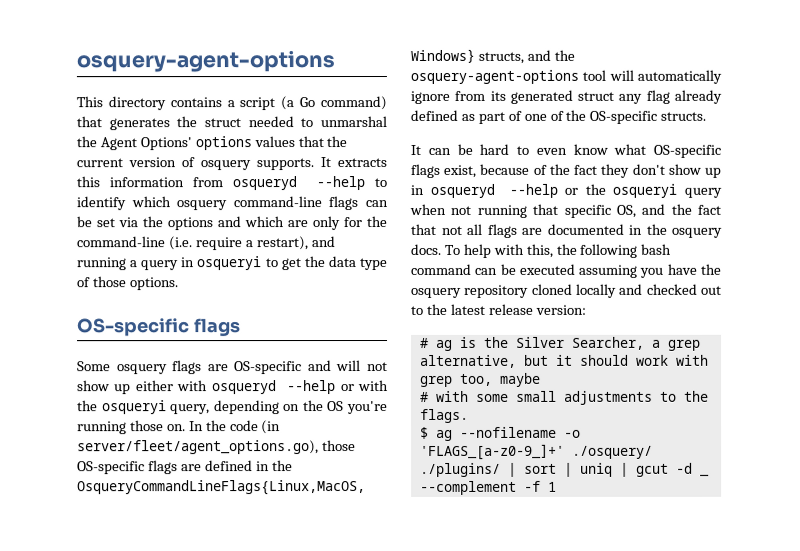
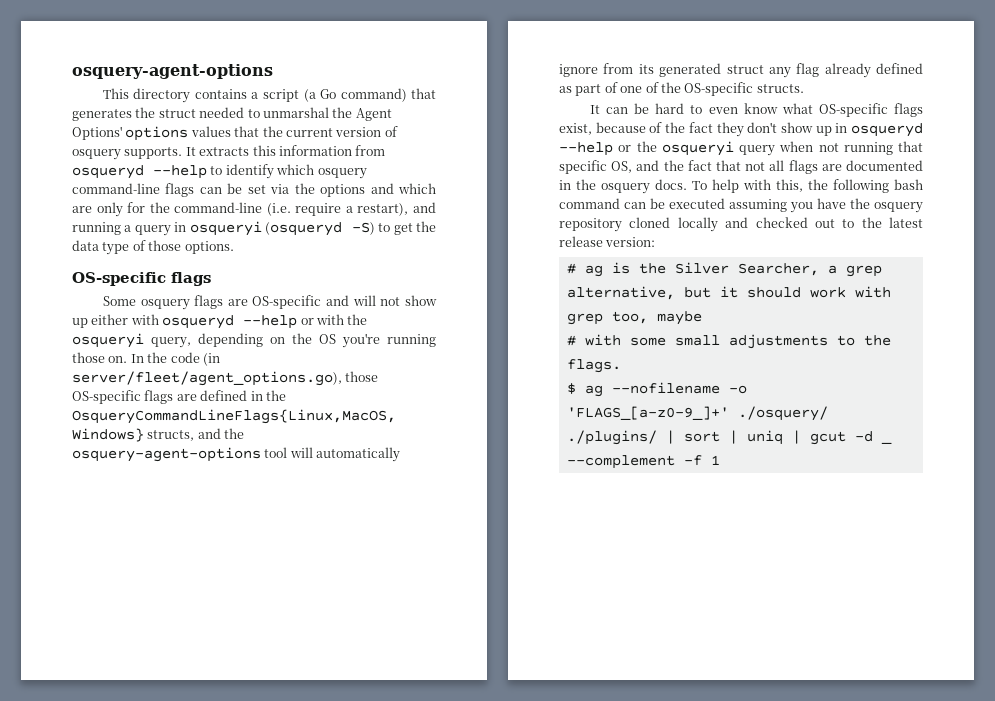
- It extracts this information from osqueryd --help to identify which osquery command-line flags can be set via the options and which are only for the command-line (i.e. require a restart), and running a query in osqueryi to get the data type of those options.
+ It extracts this information from osqueryd --help to identify which osquery command-line flags can be set via the options and which are only for the command-line (i.e. require a restart), and running a query in osqueryi (osqueryd -S) to get the data type of those options.

